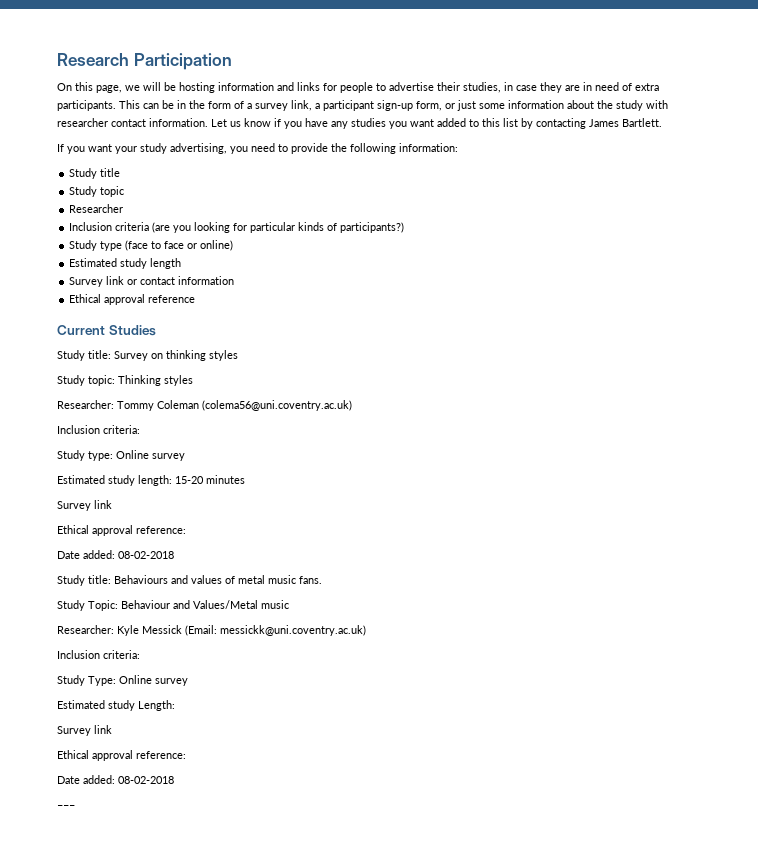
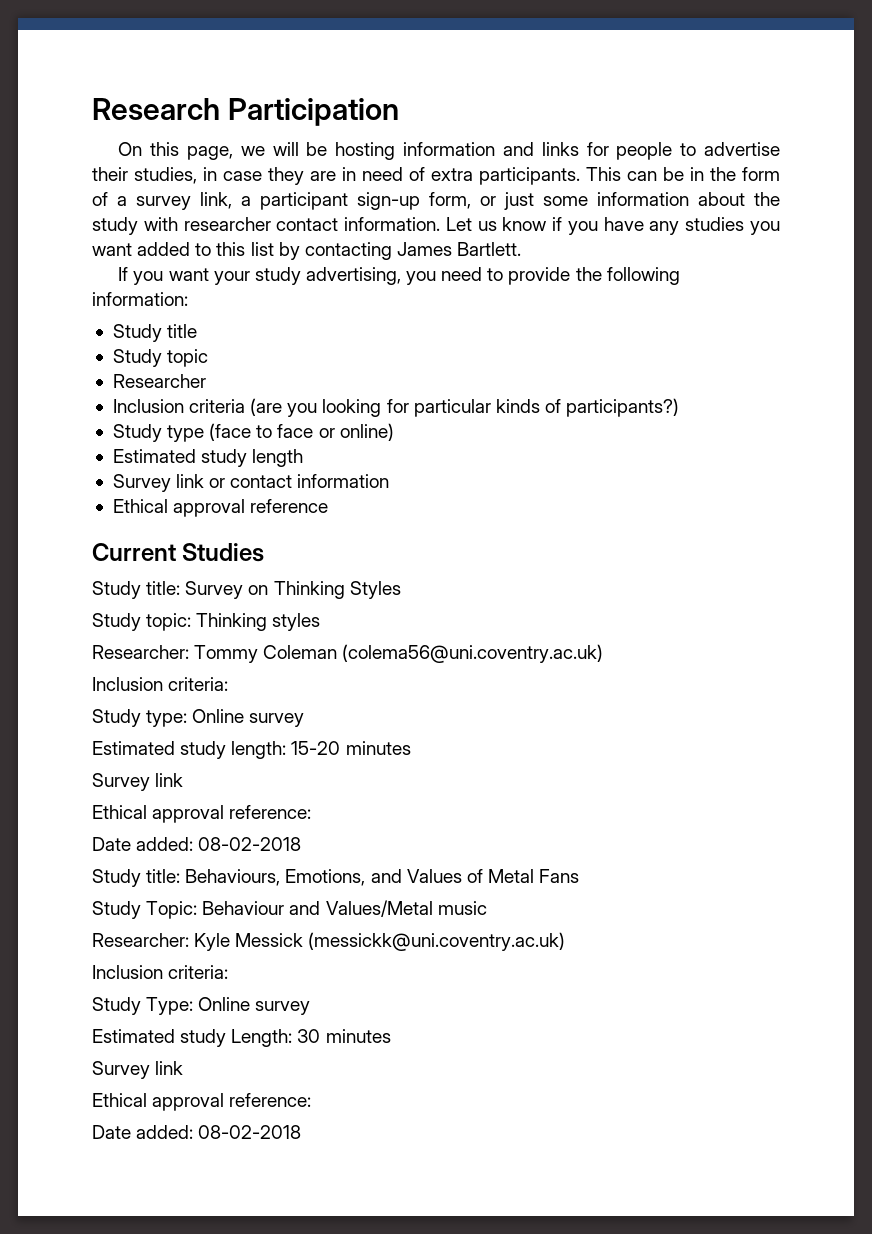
- Study title: Survey on thinking styles
+ Study title: Survey on Thinking Styles
- Study title: Behaviours and values of metal music fans.
+ Study title: Behaviours, Emotions, and Values of Metal Fans
- Researcher: Kyle Messick (Email: messickk@uni.coventry.ac.uk)
+ Researcher: Kyle Messick (messickk@uni.coventry.ac.uk)
- Estimated study Length:
+ Estimated study Length: 30 minutes
  Survey link
  Ethical approval reference:
  Date added: 08-02-2018
- –––

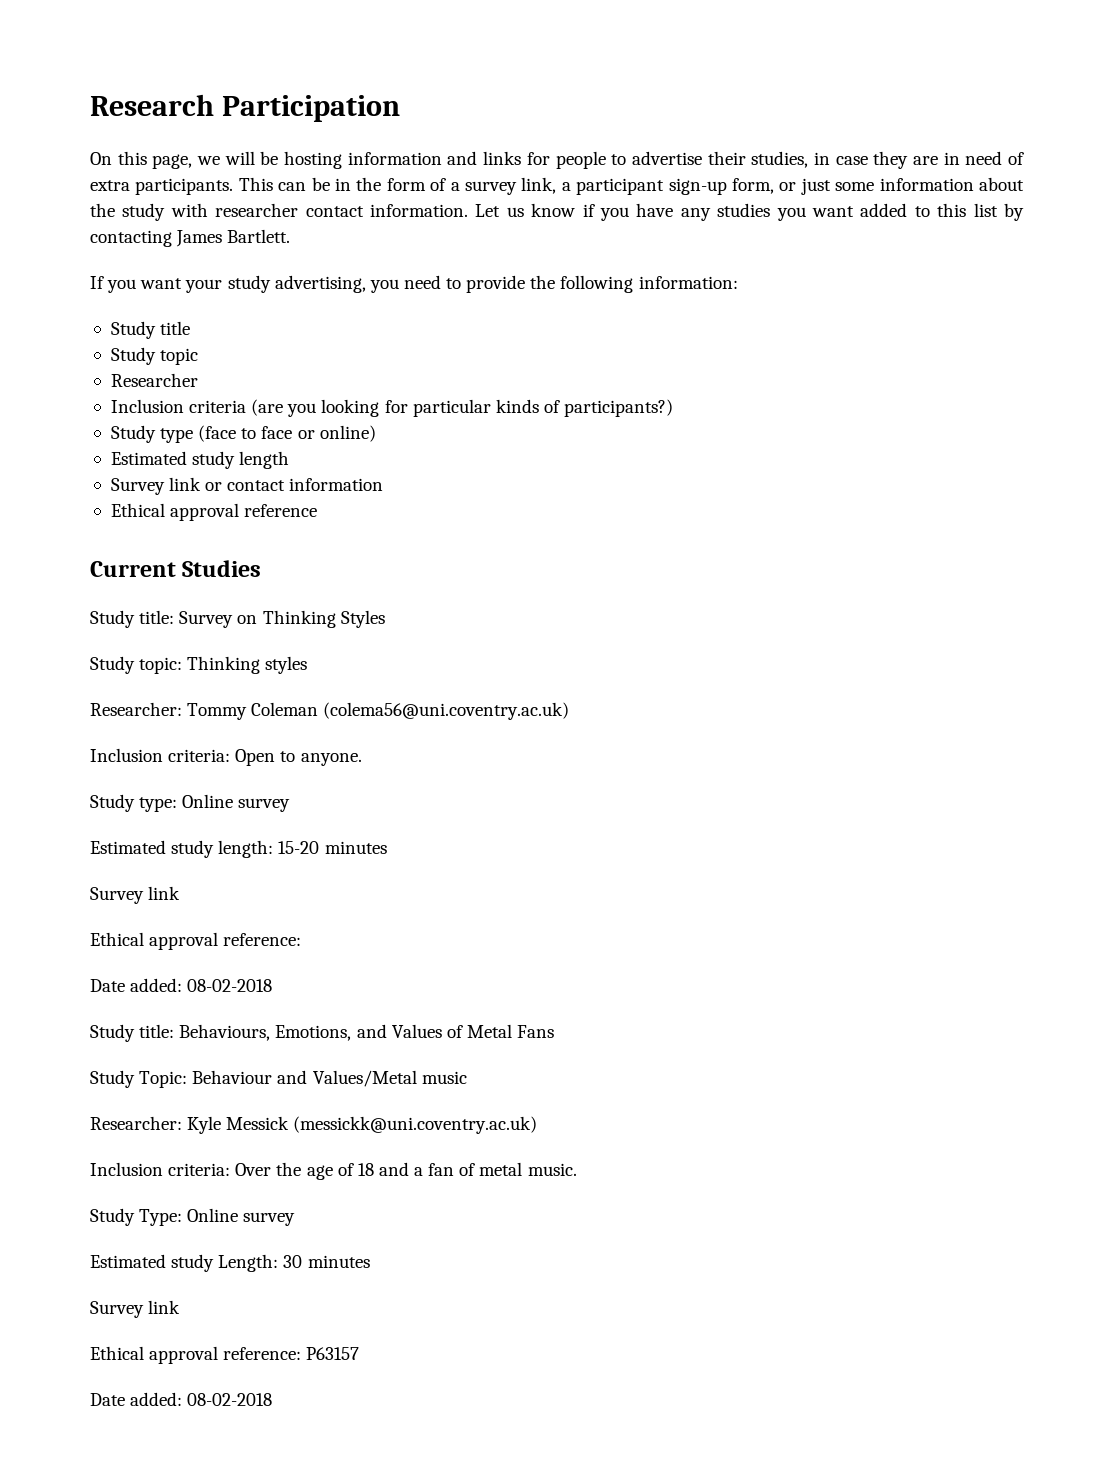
  Researcher: Tommy Coleman (colema56@uni.coventry.ac.uk)
- Inclusion criteria:
+ Inclusion criteria: Open to anyone.
  Researcher: Kyle Messick (messickk@uni.coventry.ac.uk)
- Inclusion criteria:
+ Inclusion criteria: Over the age of 18 and a fan of metal music.
  Estimated study Length: 30 minutes
  Survey link
- Ethical approval reference:
+ Ethical approval reference: P63157

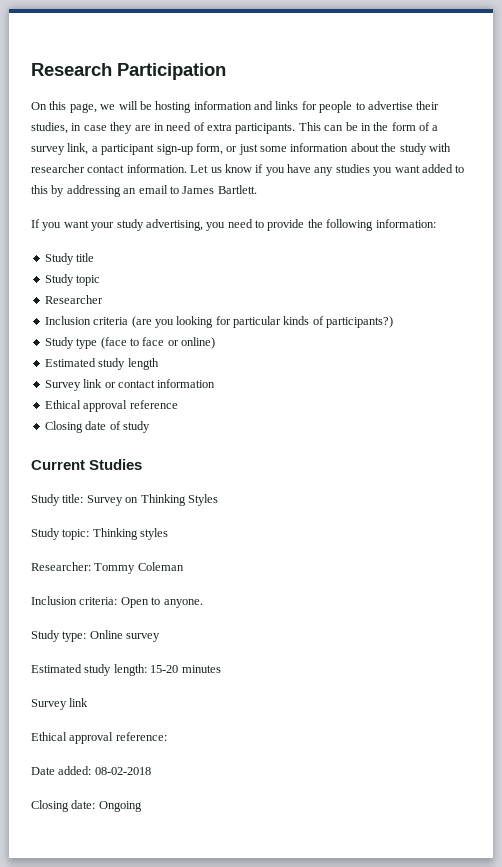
- Let us know if you have any studies you want added to this list by contacting James Bartlett.
+ Let us know if you have any studies you want added to this by addressing an email to James Bartlett.
+ Closing date of study
- Researcher: Tommy Coleman (colema56@uni.coventry.ac.uk)
+ Researcher: Tommy Coleman
- Study title: Behaviours, Emotions, and Values of Metal Fans
- Study Topic: Behaviour and Values/Metal music
- Researcher: Kyle Messick (messickk@uni.coventry.ac.uk)
- Inclusion criteria: Over the age of 18 and a fan of metal music.
- Study Type: Online survey
- Estimated study Length: 30 minutes
- Survey link
- Ethical approval reference: P63157
- Date added: 08-02-2018
+ Closing date: Ongoing

